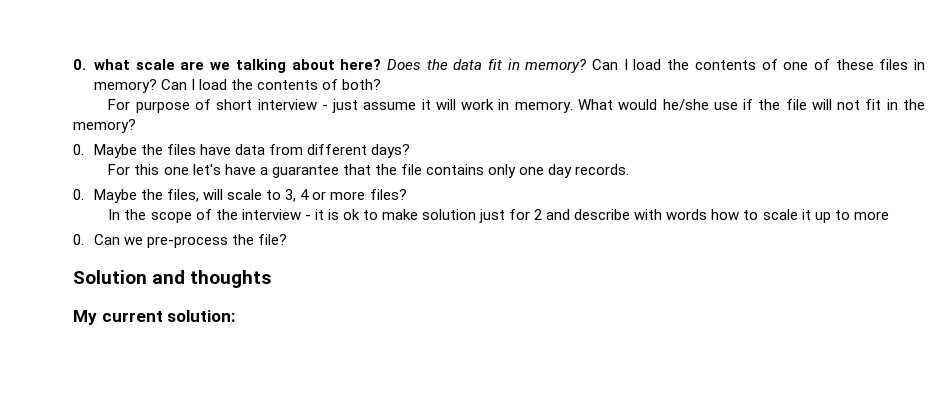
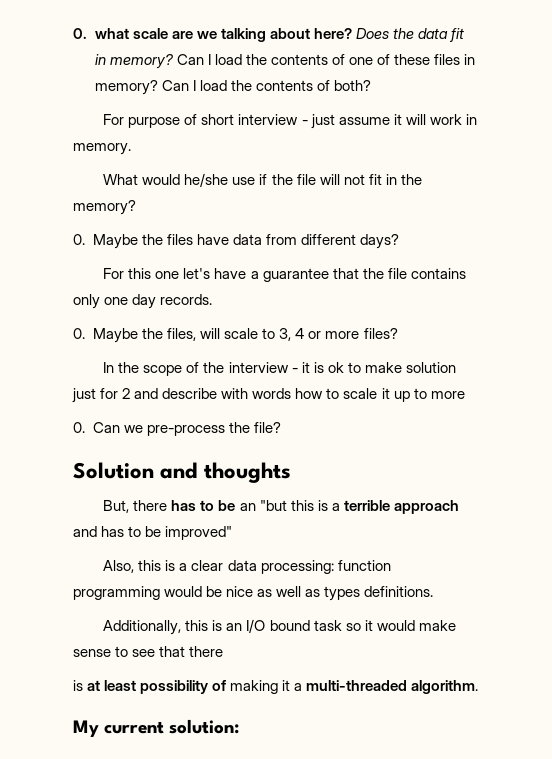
- For purpose of short interview - just assume it will work in memory. What would he/she use if the file will not fit in the memory?
+ For purpose of short interview - just assume it will work in memory.
+ What would he/she use if the file will not fit in the memory?
+ But, there has to be an "but this is a terrible approach and has to be improved"
+ Also, this is a clear data processing: function programming would be nice as well as types definitions.
+ Additionally, this is an I/O bound task so it would make sense to see that there
+ is at least possibility of making it a multi-threaded algorithm.

